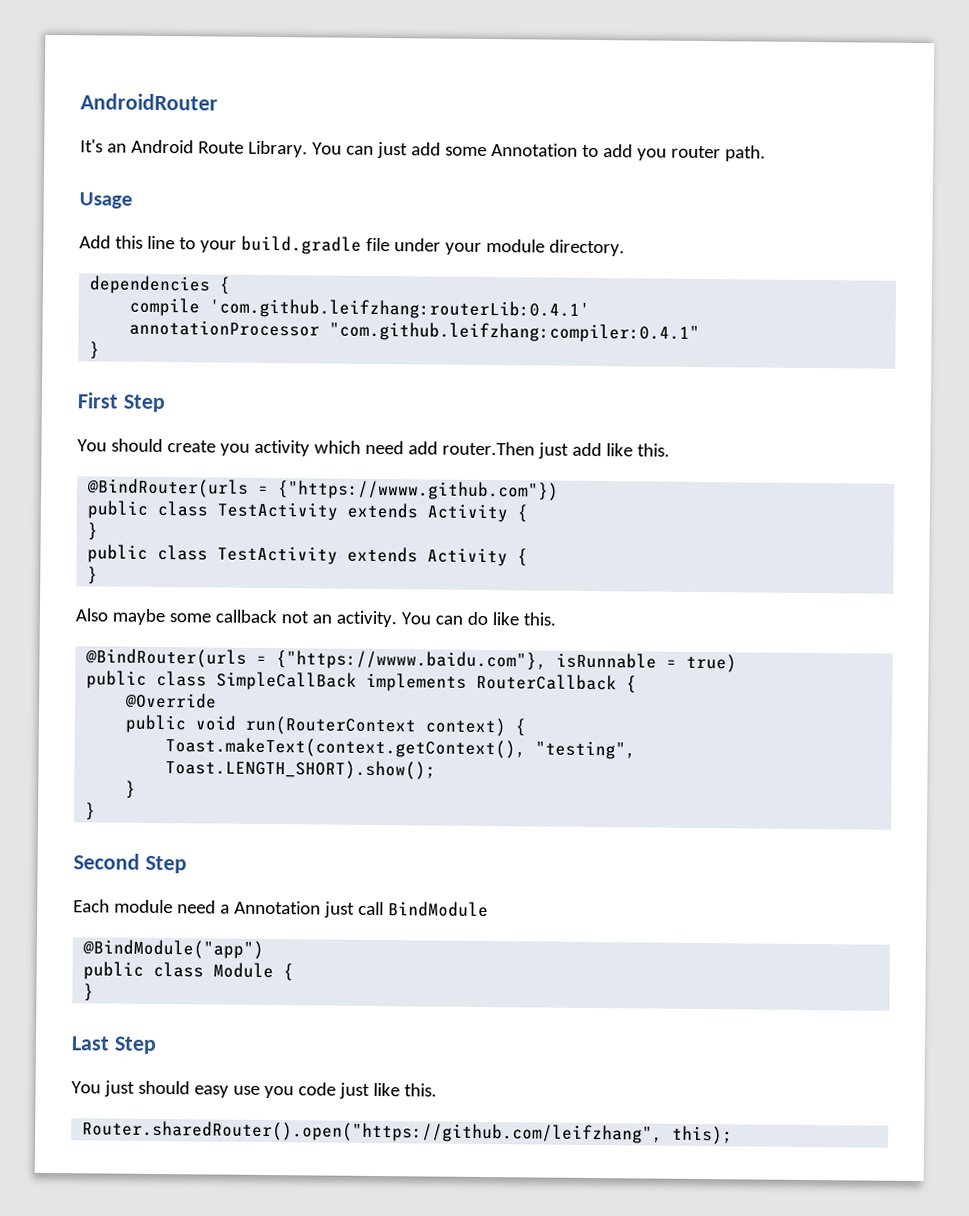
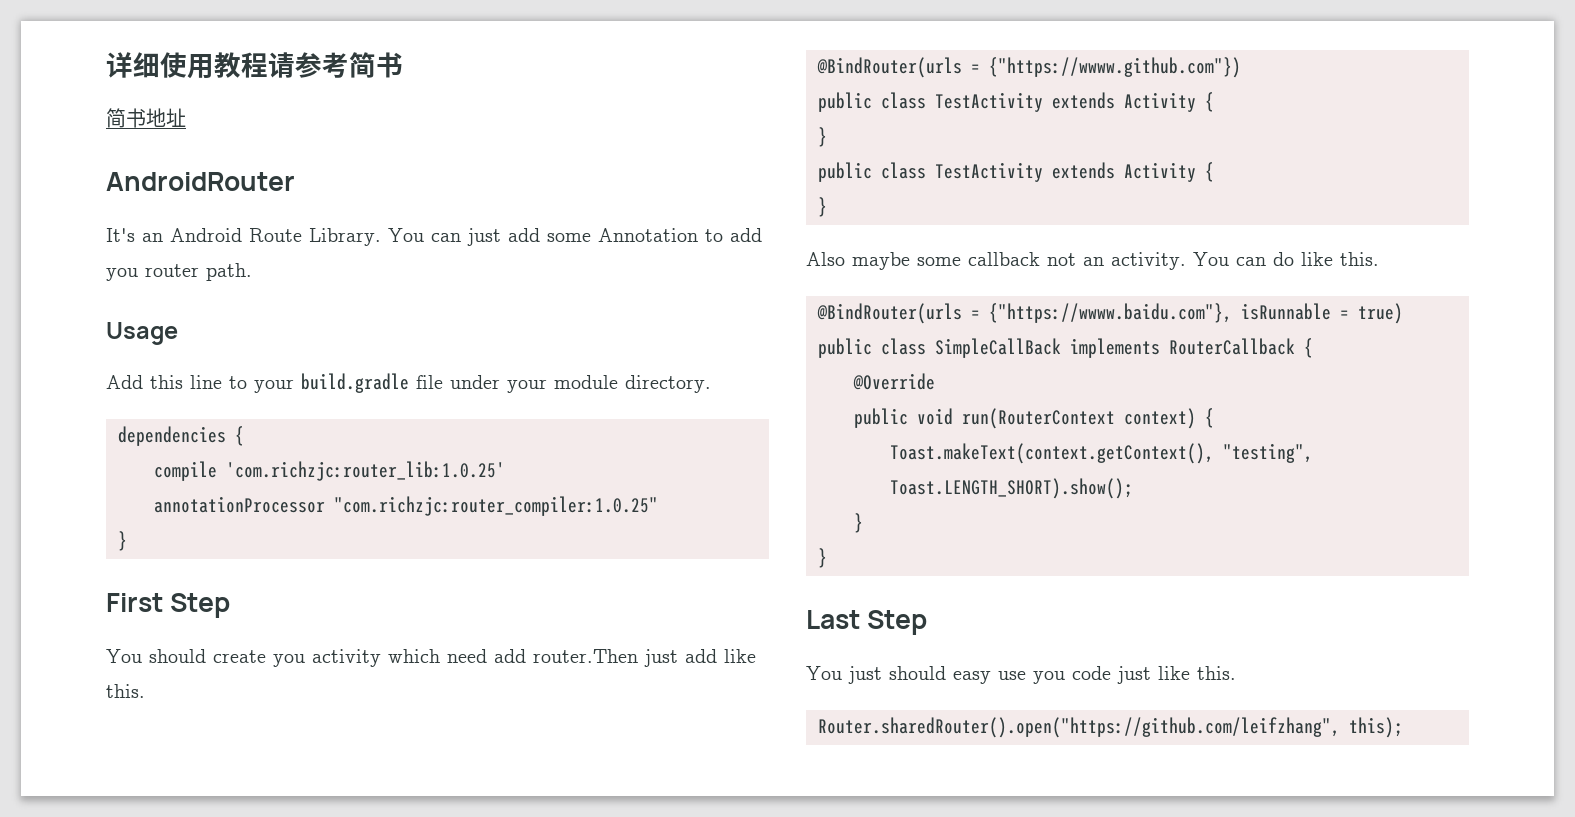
+ 详细使用教程请参考简书
+ 简书地址
- compile 'com.github.leifzhang:routerLib:0.4.1'
+ compile 'com.richzjc:router_lib:1.0.25'
- annotationProcessor "com.github.leifzhang:compiler:0.4.1"
+ annotationProcessor "com.richzjc:router_compiler:1.0.25"
- Second Step
- Each module need a Annotation just call BindModule
- @BindModule("app")
- public class Module {
- }

